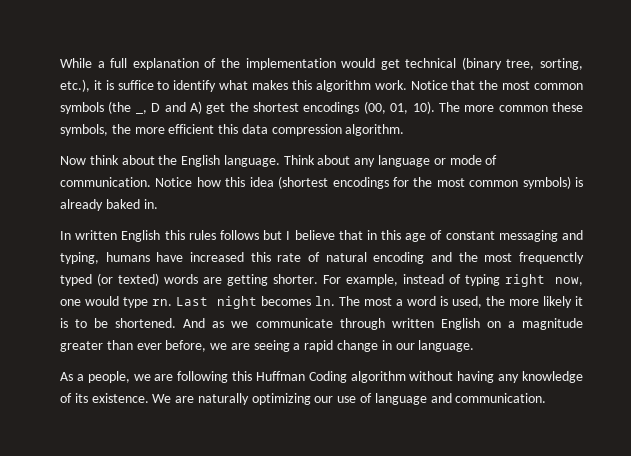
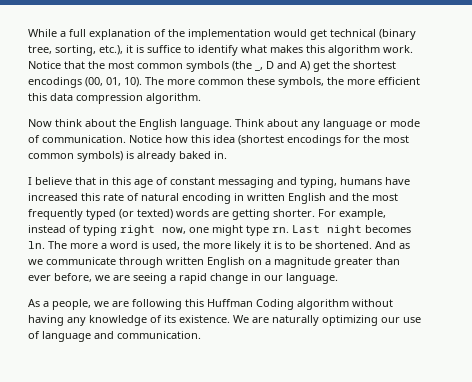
- In written English this rules follows but I believe that in this age of constant messaging and typing, humans have increased this rate of natural encoding and the most frequenctly typed (or texted) words are getting shorter.
+ I believe that in this age of constant messaging and typing, humans have increased this rate of natural encoding in written English and the most frequently typed (or texted) words are getting shorter.
- For example, instead of typing right now, one would type rn.
+ For example, instead of typing right now, one might type rn.
- The most a word is used, the more likely it is to be shortened.
+ The more a word is used, the more likely it is to be shortened.

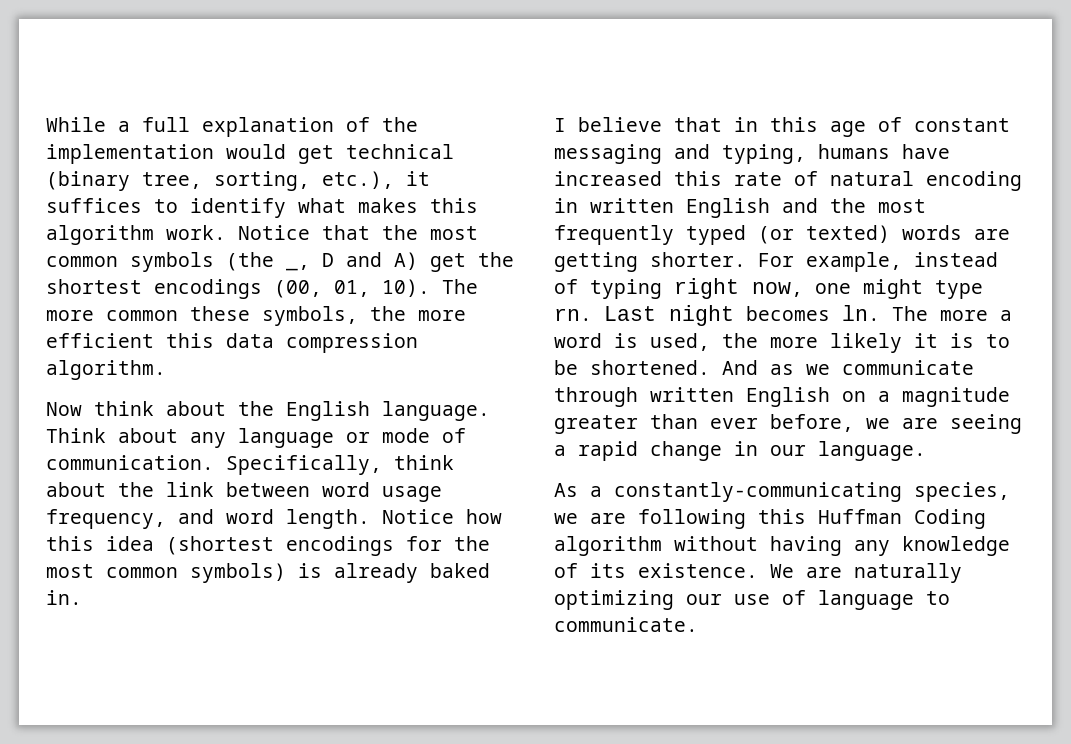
- While a full explanation of the implementation would get technical (binary tree, sorting, etc.), it is suffice to identify what makes this algorithm work.
+ While a full explanation of the implementation would get technical (binary tree, sorting, etc.), it suffices to identify what makes this algorithm work.
+ Specifically, think about the link between word usage frequency, and word length.
- As a people, we are following this Huffman Coding algorithm without having any knowledge of its existence.
+ As a constantly-communicating species, we are following this Huffman Coding algorithm without having any knowledge of its existence.
- We are naturally optimizing our use of language and communication.
+ We are naturally optimizing our use of language to communicate.

